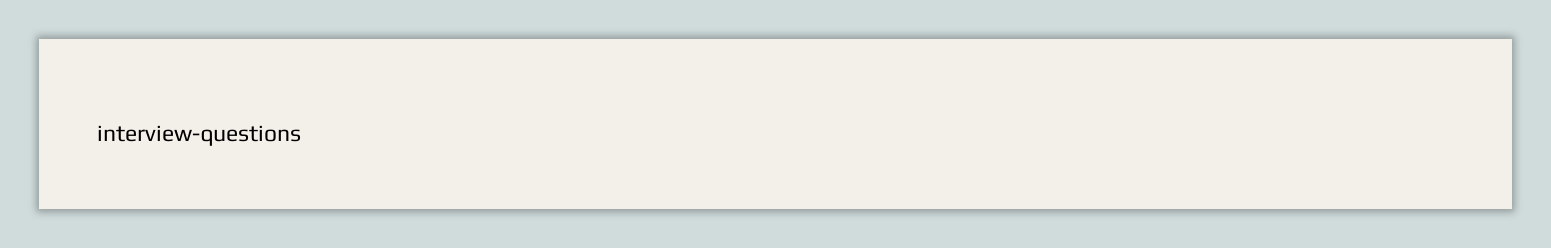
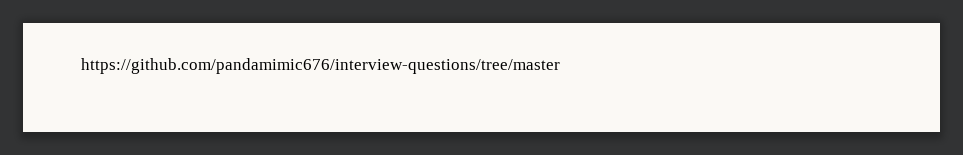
- interview-questions
+ https://github.com/pandamimic676/interview-questions/tree/master

